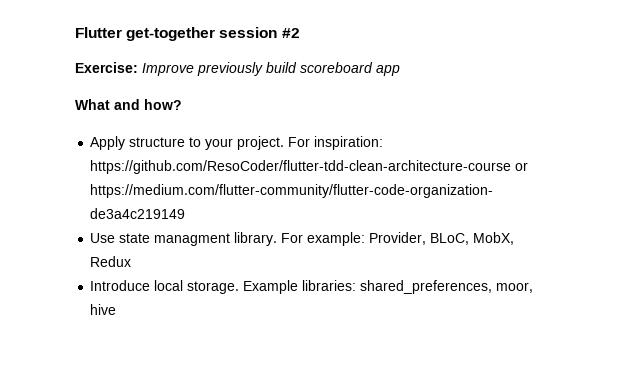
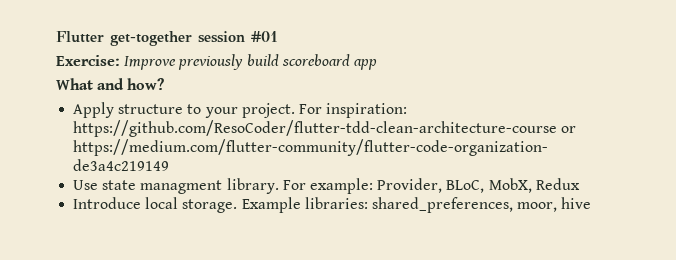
- Flutter get-together session #2
+ Flutter get-together session #01

